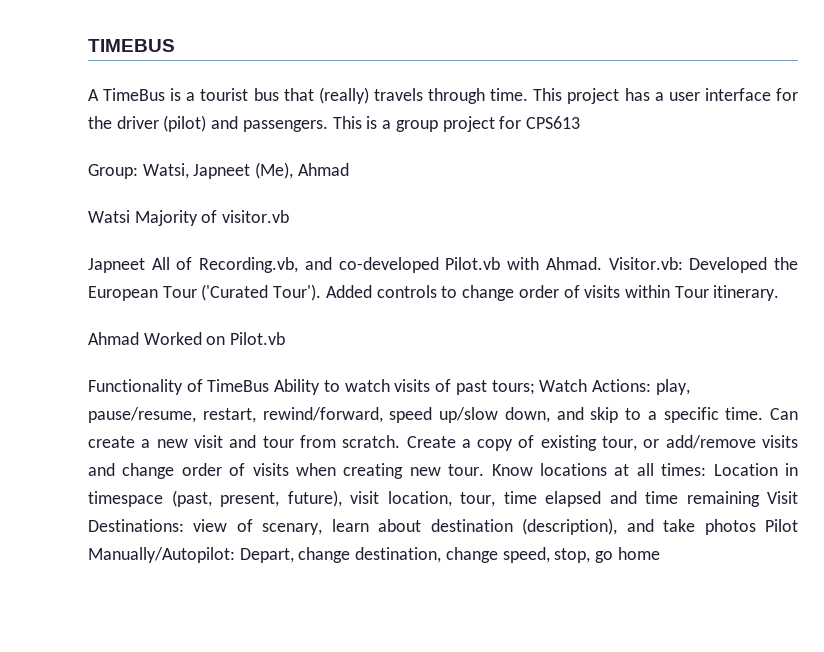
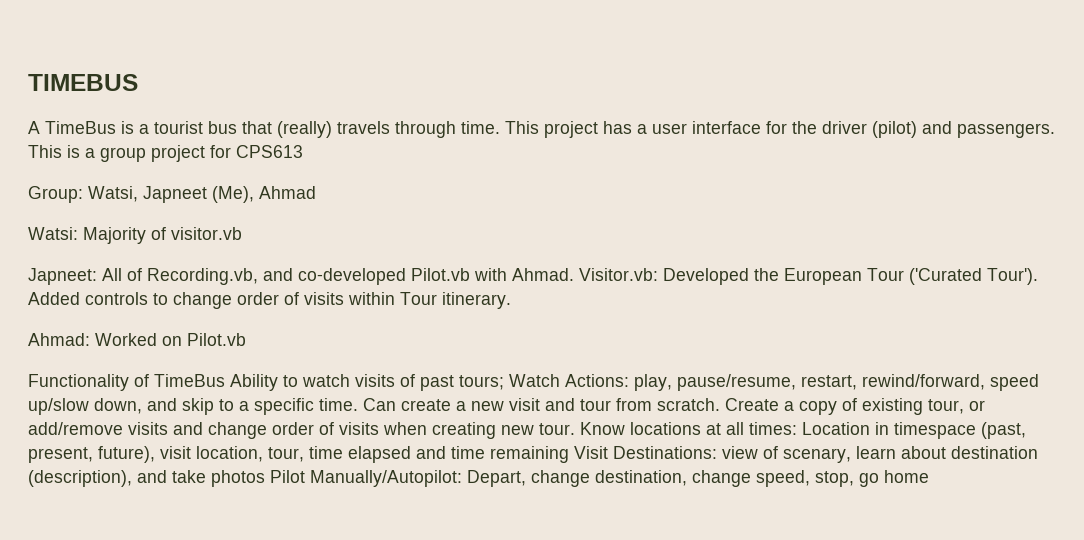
- Watsi Majority of visitor.vb
+ Watsi: Majority of visitor.vb
- Japneet All of Recording.vb, and co-developed Pilot.vb with Ahmad.
+ Japneet: All of Recording.vb, and co-developed Pilot.vb with Ahmad.
- Ahmad Worked on Pilot.vb
+ Ahmad: Worked on Pilot.vb

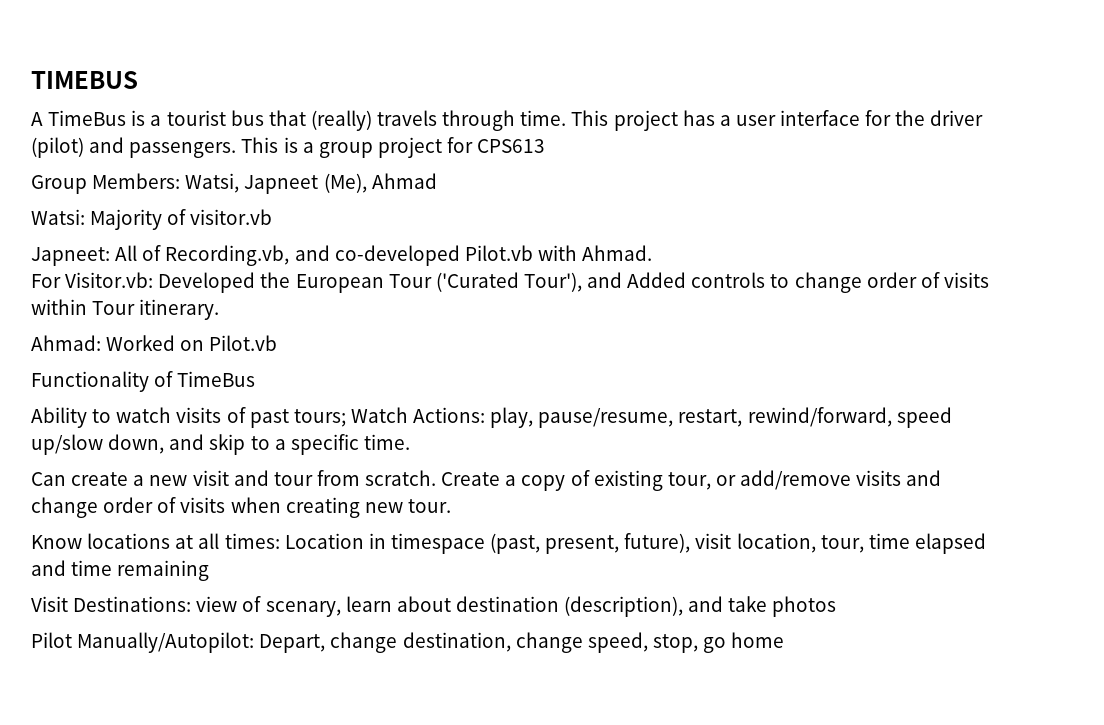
- Group: Watsi, Japneet (Me), Ahmad
+ Group Members: Watsi, Japneet (Me), Ahmad
- Japneet: All of Recording.vb, and co-developed Pilot.vb with Ahmad. Visitor.vb: Developed the European Tour ('Curated Tour'). Added controls to change order of visits within Tour itinerary.
+ Japneet: All of Recording.vb, and co-developed Pilot.vb with Ahmad.
+ For Visitor.vb: Developed the European Tour ('Curated Tour'), and Added controls to change order of visits within Tour itinerary.
- Functionality of TimeBus Ability to watch visits of past tours; Watch Actions: play, pause/resume, restart, rewind/forward, speed up/slow down, and skip to a specific time. Can create a new visit and tour from scratch.
+ Functionality of TimeBus
+ Ability to watch visits of past tours; Watch Actions: play, pause/resume, restart, rewind/forward, speed up/slow down, and skip to a specific time.
+ Can create a new visit and tour from scratch.
- Create a copy of existing tour, or add/remove visits and change order of visits when creating new tour. Know locations at all times: Location in timespace (past, present, future), visit location, tour, time elapsed and time remaining Visit Destinations: view of scenary, learn about destination (description), and take photos Pilot Manually/Autopilot: Depart, change destination, change speed, stop, go home
+ Create a copy of existing tour, or add/remove visits and change order of visits when creating new tour.
+ Know locations at all times: Location in timespace (past, present, future), visit location, tour, time elapsed and time remaining
+ Visit Destinations: view of scenary, learn about destination (description), and take photos
+ Pilot Manually/Autopilot: Depart, change destination, change speed, stop, go home

